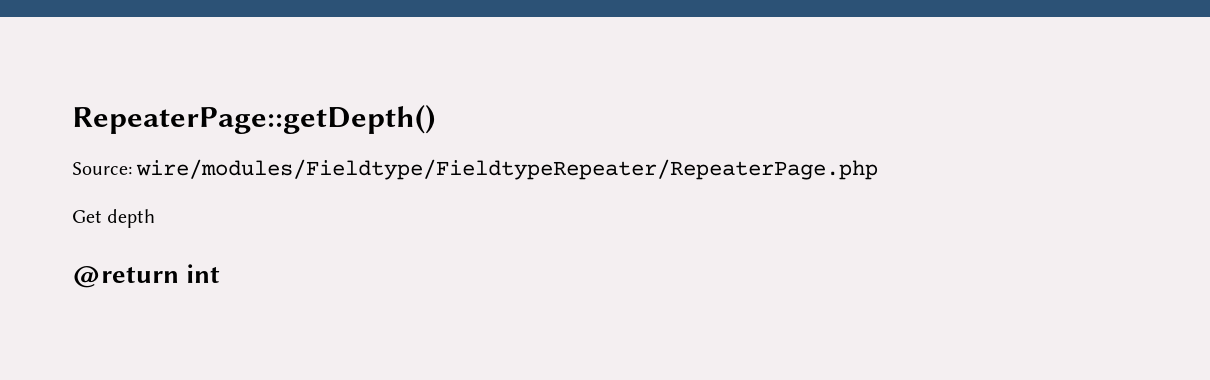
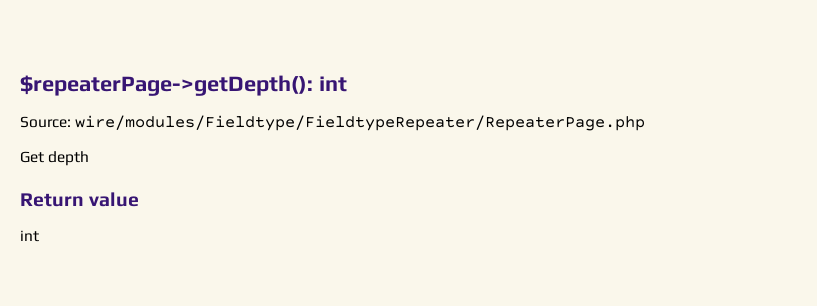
- RepeaterPage::getDepth()
+ $repeaterPage->getDepth(): int
- @return int
+ Return value
+ int

